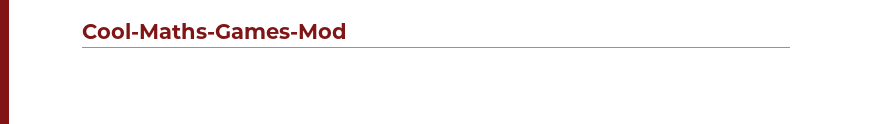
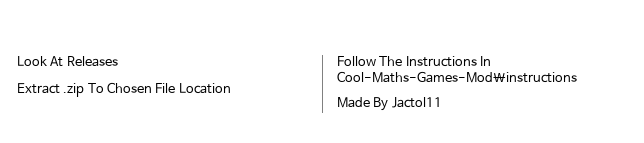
- Cool-Maths-Games-Mod
+ Look At Releases
+ Extract .zip To Chosen File Location
+ Follow The Instructions In Cool-Maths-Games-Mod\instructions
+ Made By Jactol11

